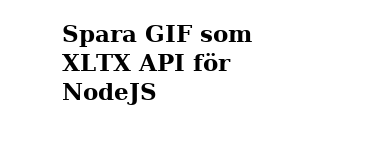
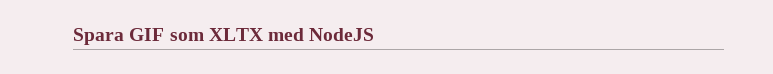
- Spara GIF som XLTX API för NodeJS
+ Spara GIF som XLTX med NodeJS

